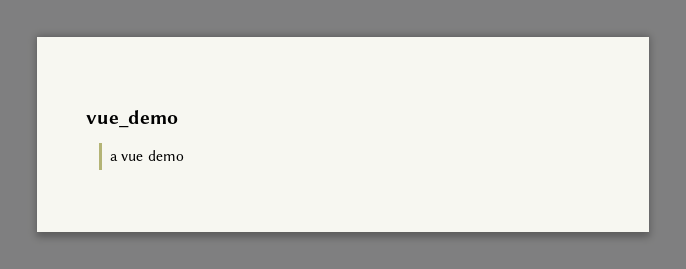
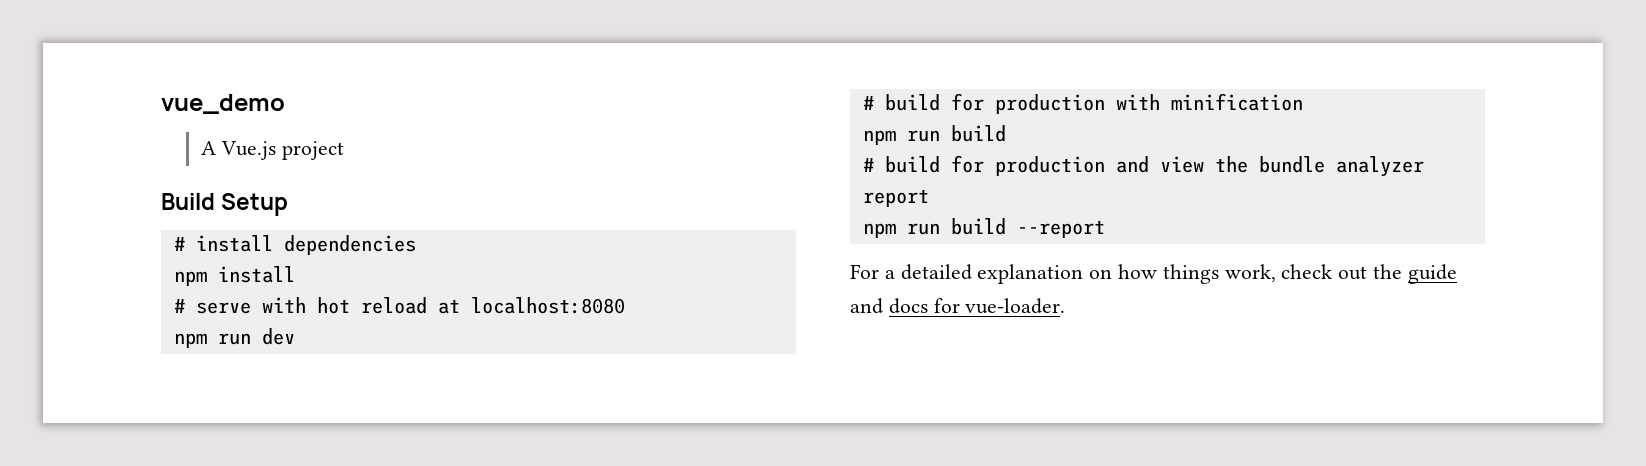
- a vue demo
+ A Vue.js project
+ Build Setup
+ # install dependencies
+ npm install
+ # serve with hot reload at localhost:8080
+ npm run dev
+ # build for production with minification
+ npm run build
+ # build for production and view the bundle analyzer report
+ npm run build --report
+ For a detailed explanation on how things work, check out the guide and docs for vue-loader.

